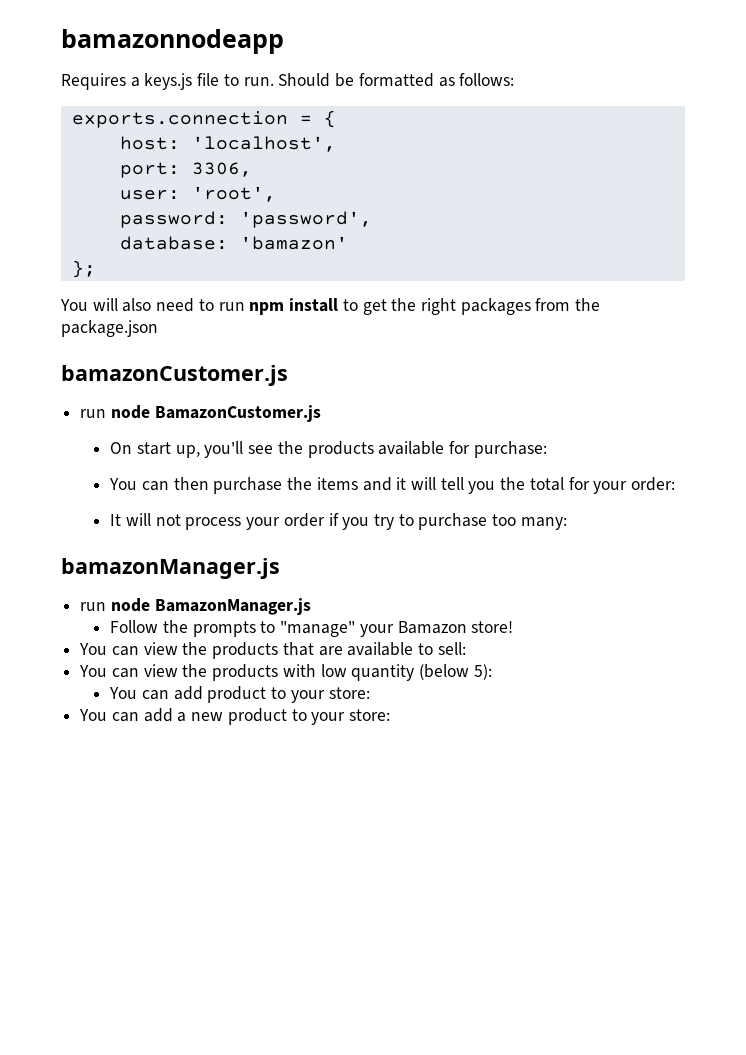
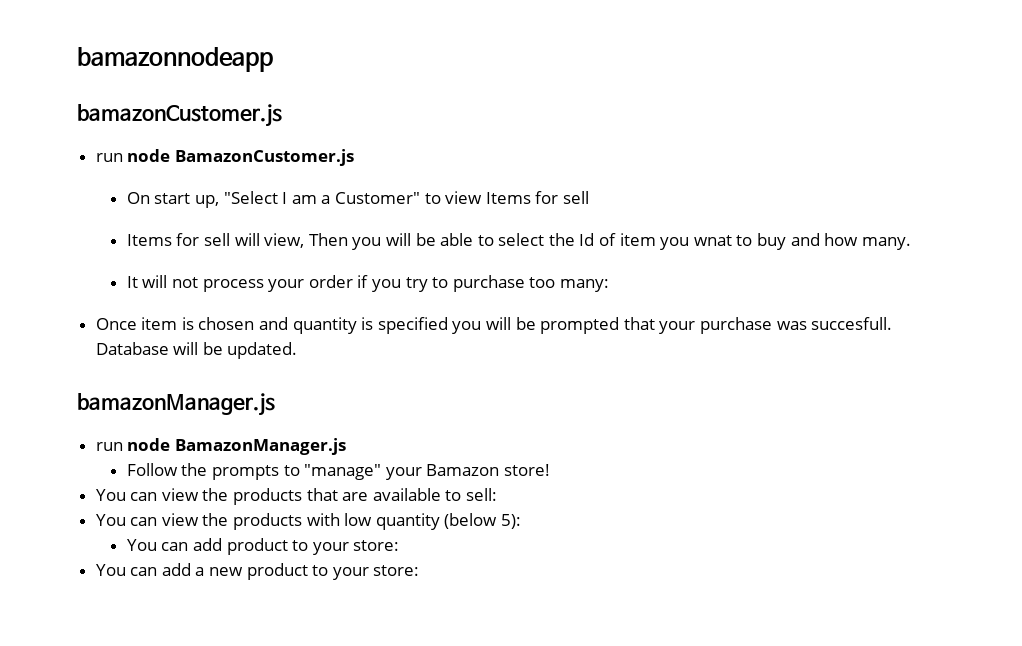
- Requires a keys.js file to run. Should be formatted as follows:
- exports.connection = {
- host: 'localhost',
- port: 3306,
- user: 'root',
- password: 'password',
- database: 'bamazon'
- };
- You will also need to run npm install to get the right packages from the package.json
- On start up, you'll see the products available for purchase:
- You can then purchase the items and it will tell you the total for your order:
+ On start up, "Select I am a Customer" to view Items for sell
+ Items for sell will view, Then you will be able to select the Id of item you wnat to buy and how many.
+ Once item is chosen and quantity is specified you will be prompted that your purchase was succesfull. Database will be updated.

